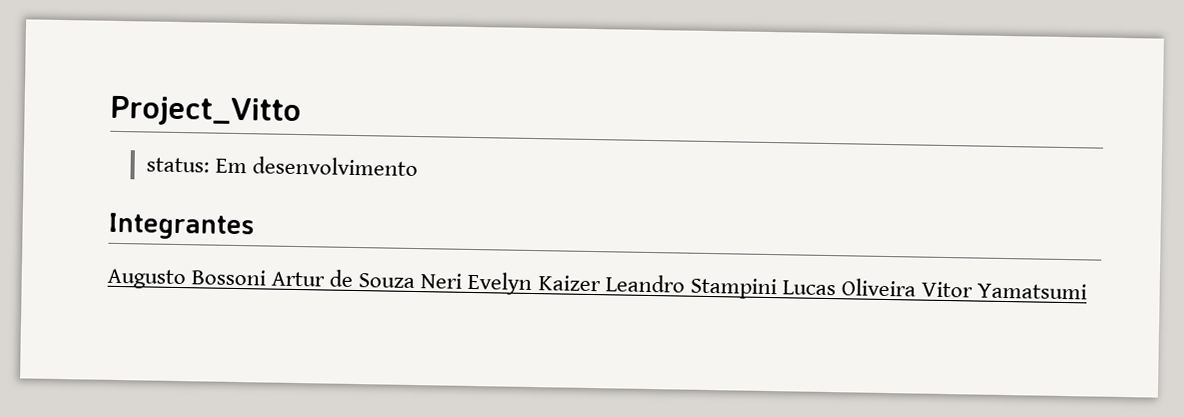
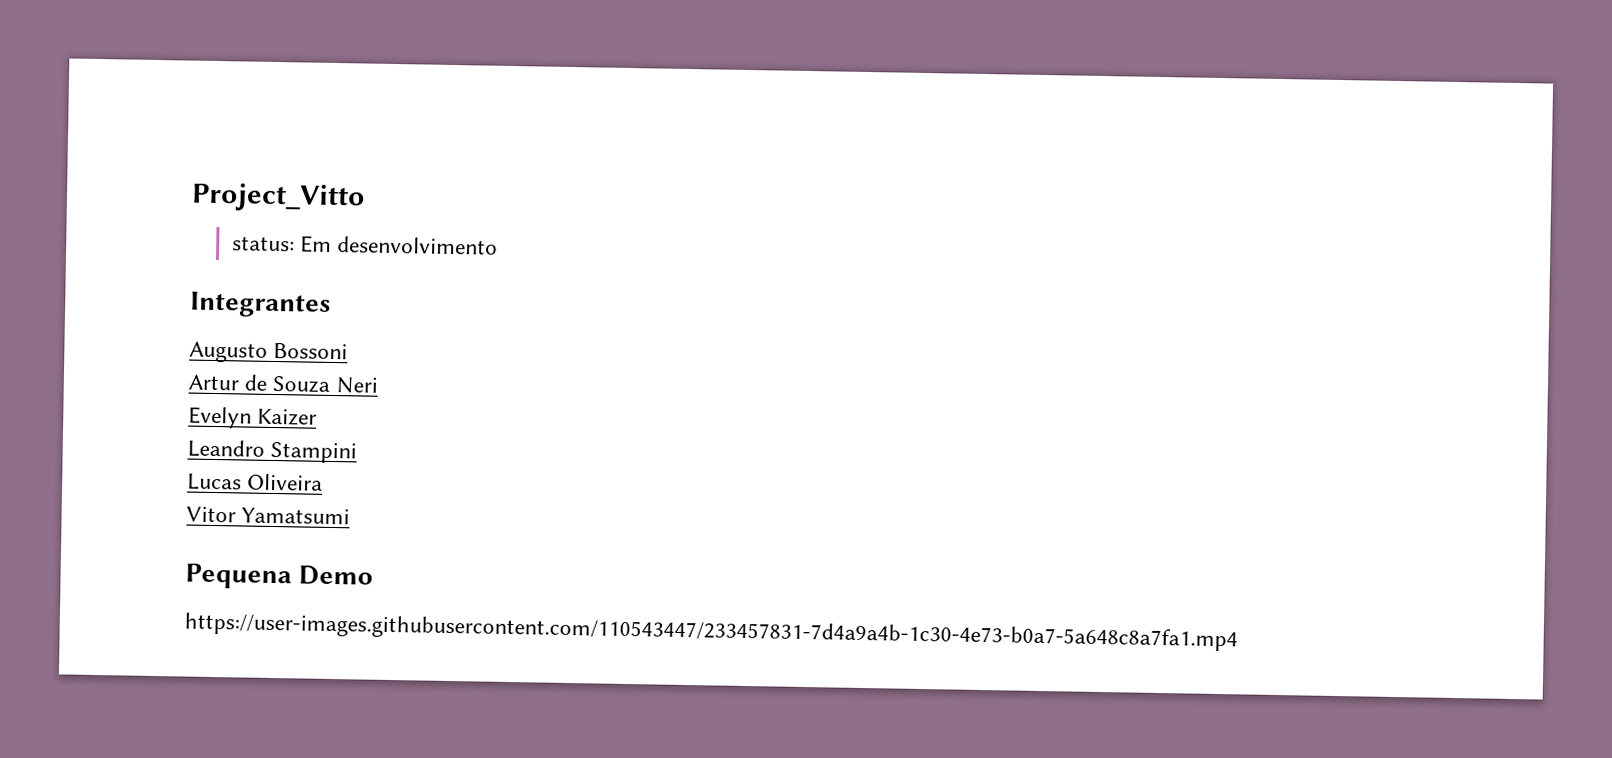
- Augusto Bossoni Artur de Souza Neri Evelyn Kaizer Leandro Stampini Lucas Oliveira Vitor Yamatsumi
+ Augusto Bossoni
+ Artur de Souza Neri
+ Evelyn Kaizer
+ Leandro Stampini
+ Lucas Oliveira
+ Vitor Yamatsumi
+ Pequena Demo
+ https://user-images.githubusercontent.com/110543447/233457831-7d4a9a4b-1c30-4e73-b0a7-5a648c8a7fa1.mp4

